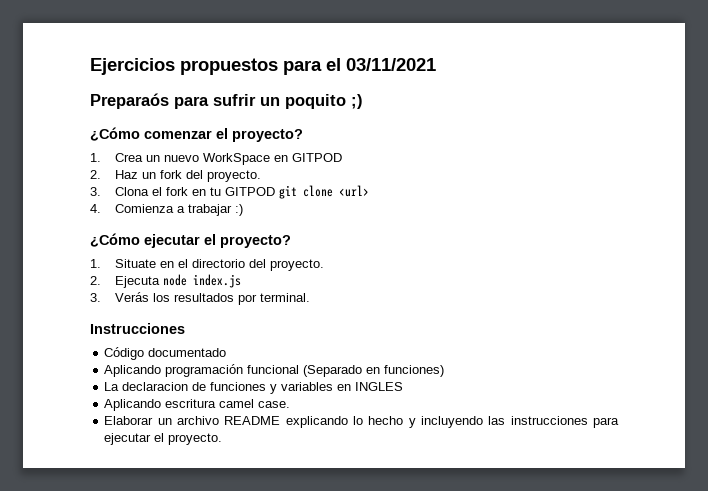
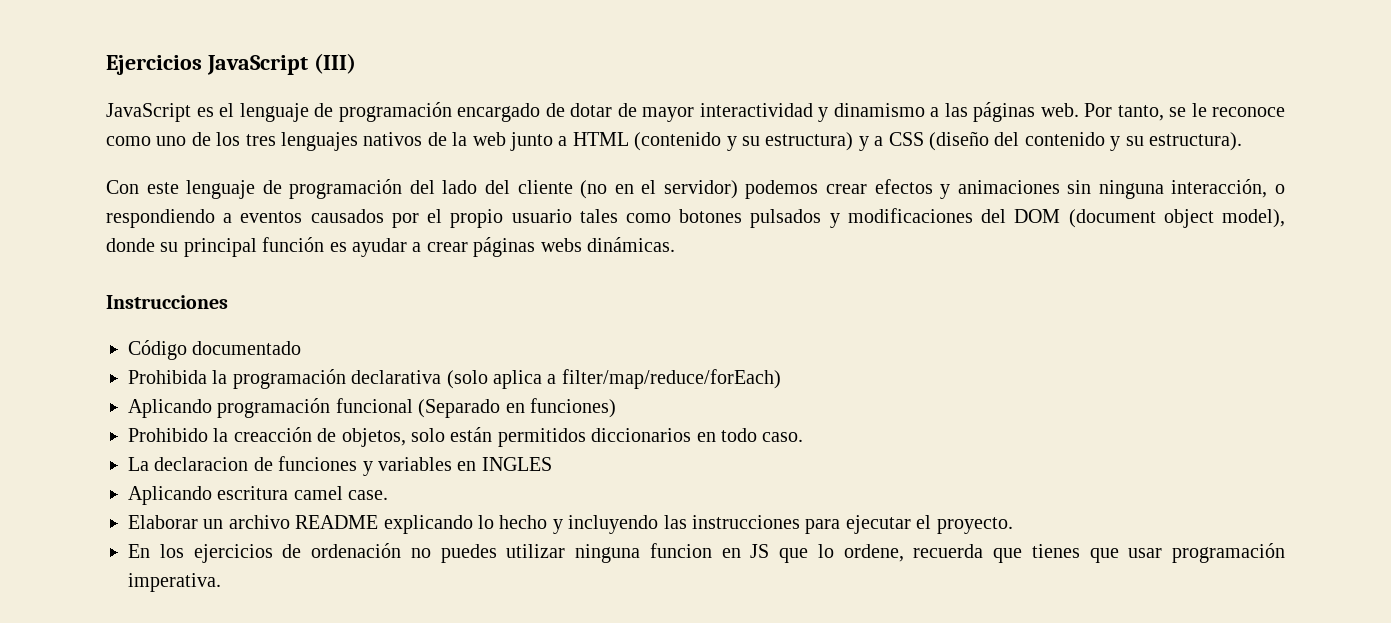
- Ejercicios propuestos para el 03/11/2021
- Preparaós para sufrir un poquito ;)
- ¿Cómo comenzar el proyecto?
- 1. Crea un nuevo WorkSpace en GITPOD
- 2. Haz un fork del proyecto.
- 3. Clona el fork en tu GITPOD git clone <url>
- 4. Comienza a trabajar :)
- ¿Cómo ejecutar el proyecto?
- 1. Situate en el directorio del proyecto.
- 2. Ejecuta node index.js
- 3. Verás los resultados por terminal.
+ Ejercicios JavaScript (III)
+ JavaScript es el lenguaje de programación encargado de dotar de mayor interactividad y dinamismo a las páginas web. Por tanto, se le reconoce como uno de los tres lenguajes nativos de la web junto a HTML (contenido y su estructura) y a CSS (diseño del contenido y su estructura).
+ Con este lenguaje de programación del lado del cliente (no en el servidor) podemos crear efectos y animaciones sin ninguna interacción, o respondiendo a eventos causados por el propio usuario tales como botones pulsados y modificaciones del DOM (document object model), donde su principal función es ayudar a crear páginas webs dinámicas.
  Instrucciones
  Código documentado
+ Prohibida la programación declarativa (solo aplica a filter/map/reduce/forEach)
+ Prohibido la creacción de objetos, solo están permitidos diccionarios en todo caso.
+ En los ejercicios de ordenación no puedes utilizar ninguna funcion en JS que lo ordene, recuerda que tienes que usar programación imperativa.

